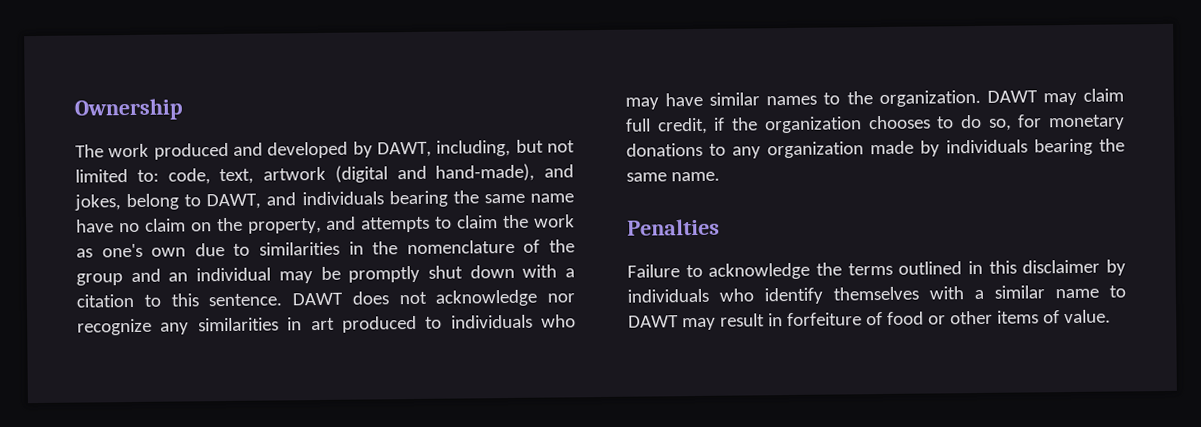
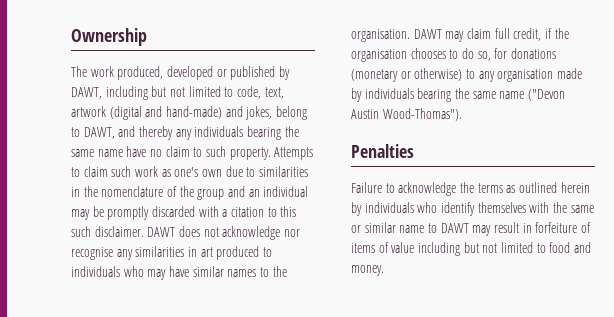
- The work produced and developed by DAWT, including, but not limited to: code, text, artwork (digital and hand-made), and jokes, belong to DAWT, and individuals bearing the same name have no claim on the property, and attempts to claim the work as one's own due to similarities in the nomenclature of the group and an individual may be promptly shut down with a citation to this sentence.
+ The work produced, developed or published by DAWT, including but not limited to code, text, artwork (digital and hand-made) and jokes, belong to DAWT, and thereby any individuals bearing the same name have no claim to such property. Attempts to claim such work as one's own due to similarities in the nomenclature of the group and an individual may be promptly discarded with a citation to this such disclaimer.
- DAWT does not acknowledge nor recognize any similarities in art produced to individuals who may have similar names to the organization.
+ DAWT does not acknowledge nor recognise any similarities in art produced to individuals who may have similar names to the organisation.
- DAWT may claim full credit, if the organization chooses to do so, for monetary donations to any organization made by individuals bearing the same name.
+ DAWT may claim full credit, if the organisation chooses to do so, for donations (monetary or otherwise) to any organisation made by individuals bearing the same name ("Devon Austin Wood-Thomas").
- Failure to acknowledge the terms outlined in this disclaimer by individuals who identify themselves with a similar name to DAWT may result in forfeiture of food or other items of value.
+ Failure to acknowledge the terms as outlined herein by individuals who identify themselves with the same or similar name to DAWT may result in forfeiture of items of value including but not limited to food and money.

